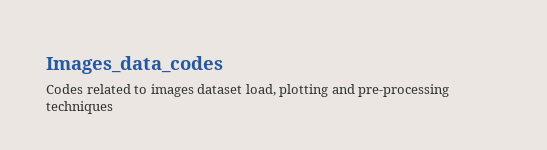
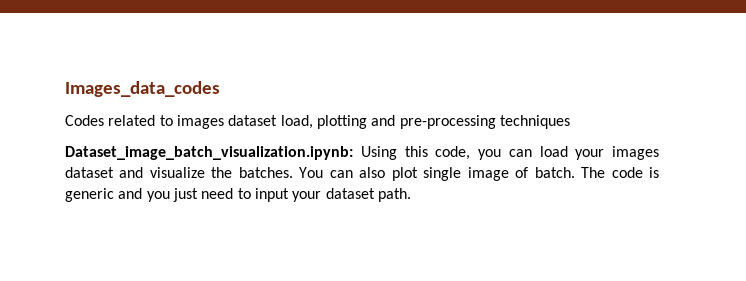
+ Dataset_image_batch_visualization.ipynb: Using this code, you can load your images dataset and visualize the batches. You can also plot single image of batch. The code is generic and you just need to input your dataset path.

